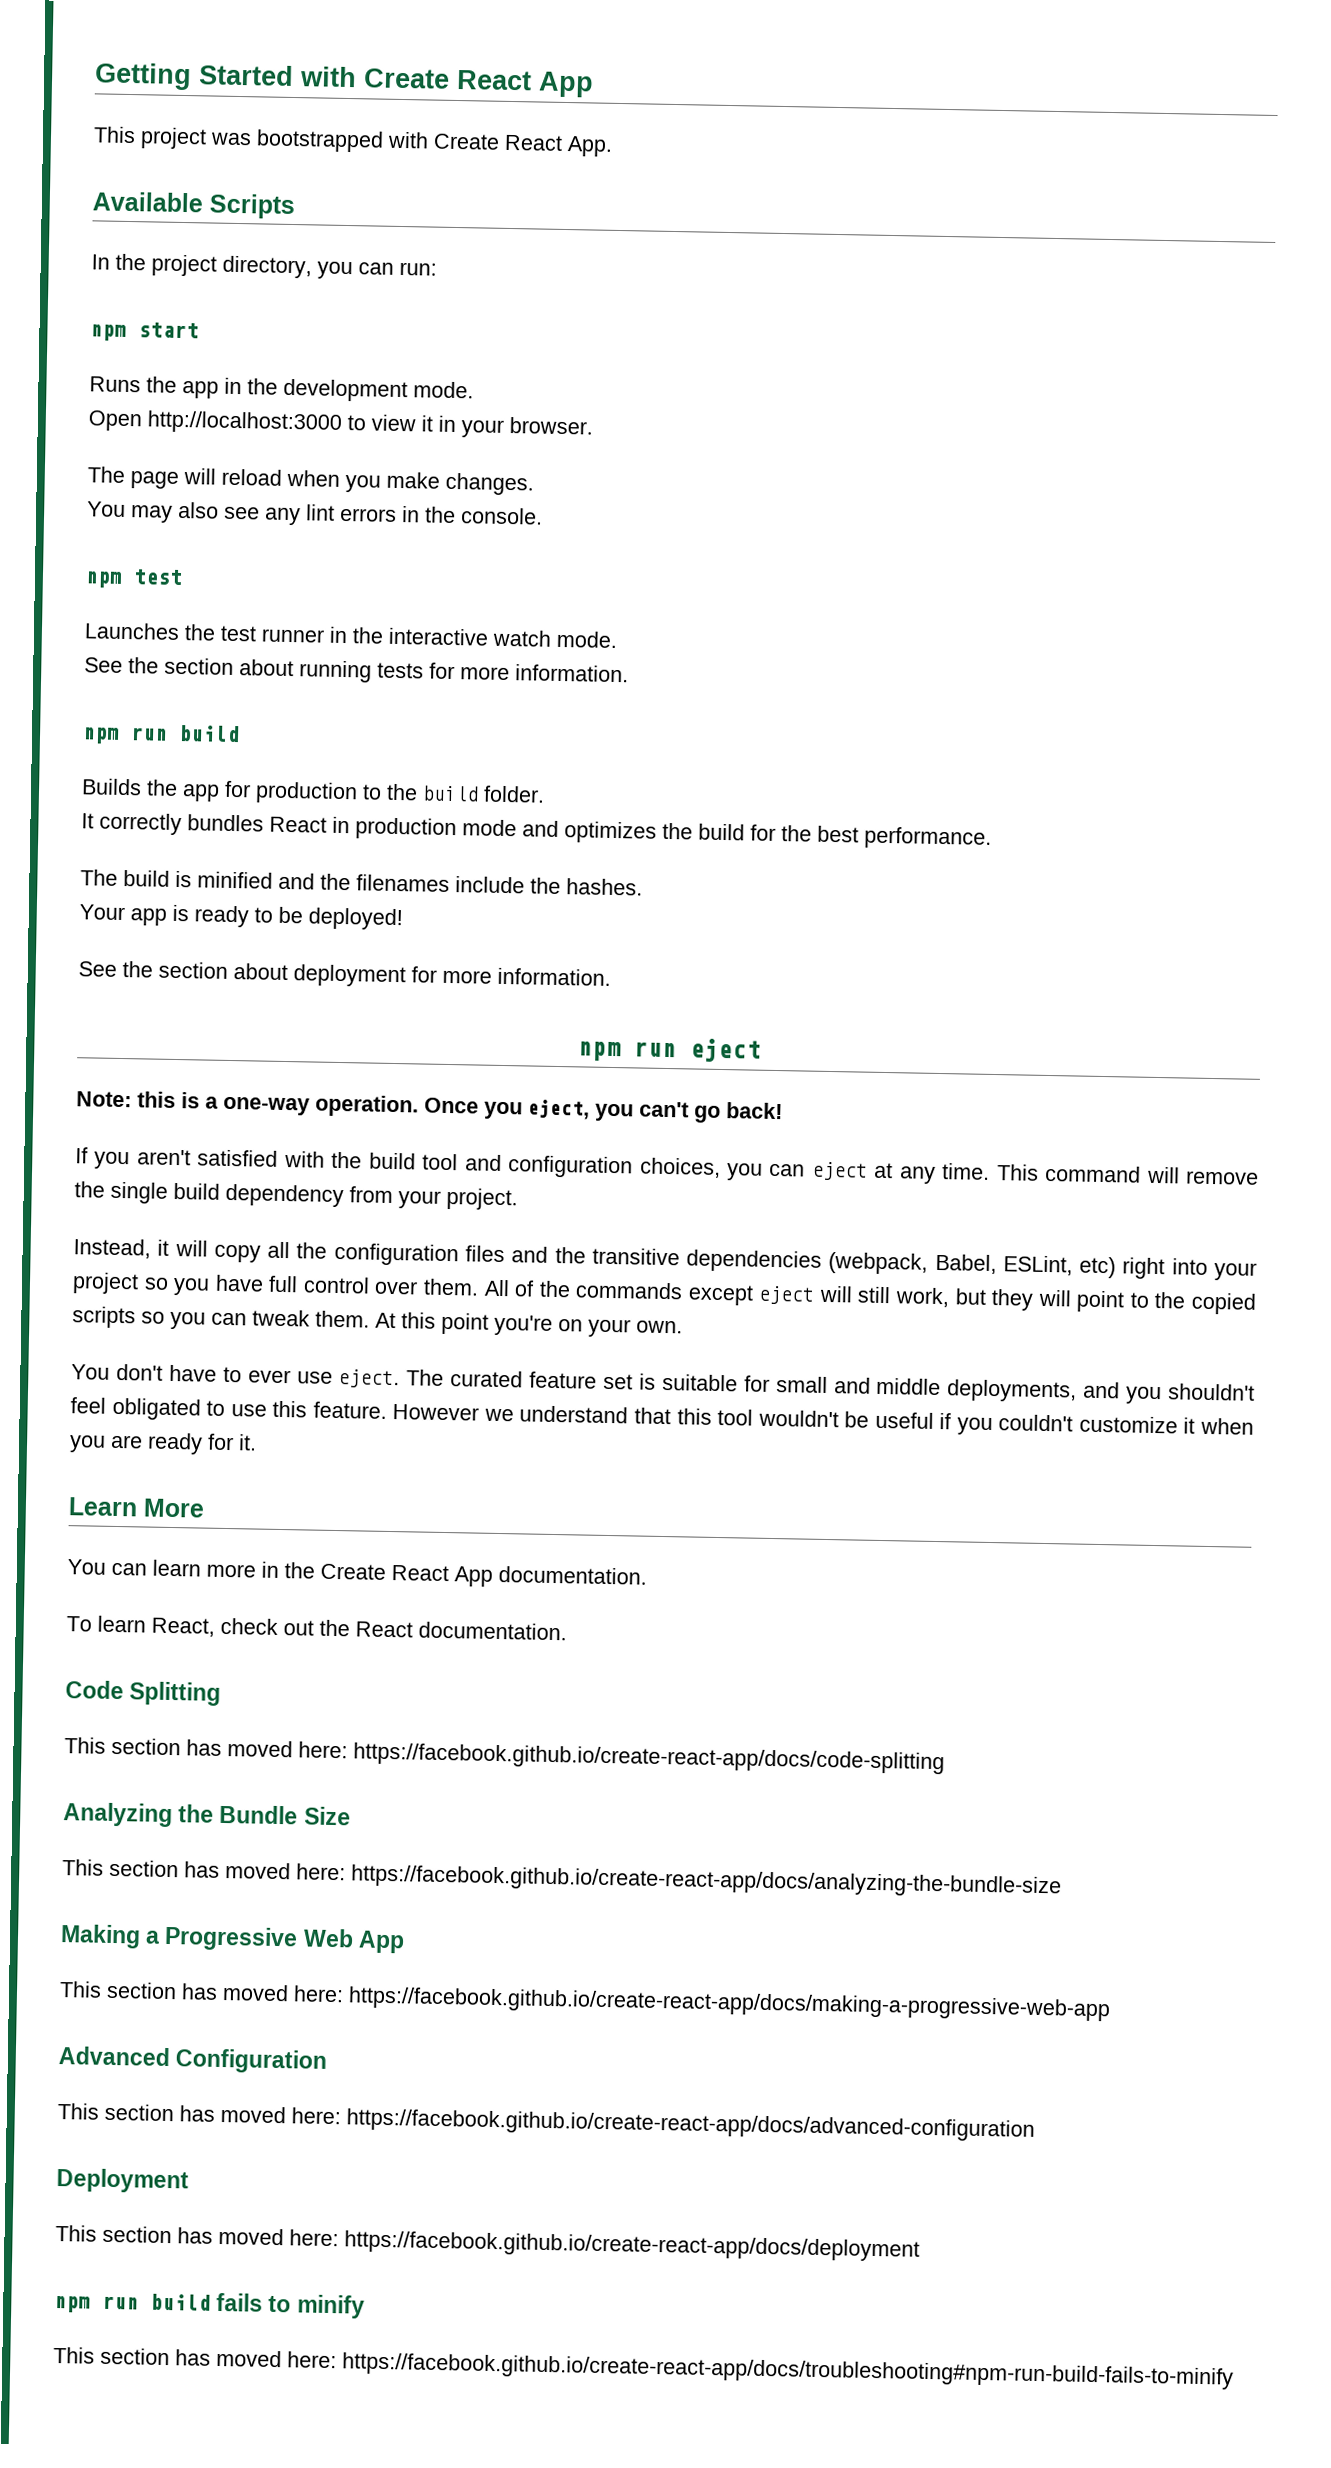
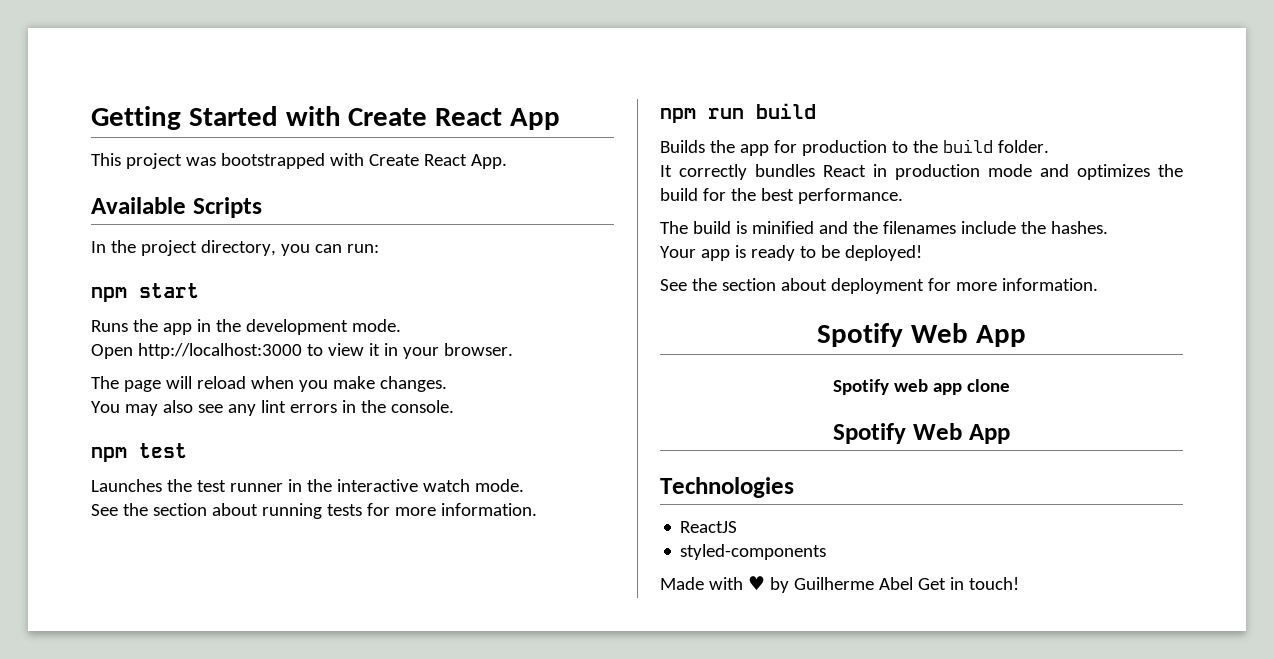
  See the section about deployment for more information.
- npm run eject
- Note: this is a one-way operation. Once you eject, you can't go back!
- If you aren't satisfied with the build tool and configuration choices, you can eject at any time. This command will remove the single build dependency from your project.
- Instead, it will copy all the configuration files and the transitive dependencies (webpack, Babel, ESLint, etc) right into your project so you have full control over them. All of the commands except eject will still work, but they will point to the copied scripts so you can tweak them. At this point you're on your own.
- You don't have to ever use eject. The curated feature set is suitable for small and middle deployments, and you shouldn't feel obligated to use this feature. However we understand that this tool wouldn't be useful if you couldn't customize it when you are ready for it.
- Learn More
- You can learn more in the Create React App documentation.
- To learn React, check out the React documentation.
- Code Splitting
- This section has moved here: https://facebook.github.io/create-react-app/docs/code-splitting
- Analyzing the Bundle Size
- This section has moved here: https://facebook.github.io/create-react-app/docs/analyzing-the-bundle-size
- Making a Progressive Web App
- This section has moved here: https://facebook.github.io/create-react-app/docs/making-a-progressive-web-app
- Advanced Configuration
- This section has moved here: https://facebook.github.io/create-react-app/docs/advanced-configuration
- Deployment
- This section has moved here: https://facebook.github.io/create-react-app/docs/deployment
- npm run build fails to minify
- This section has moved here: https://facebook.github.io/create-react-app/docs/troubleshooting#npm-run-build-fails-to-minify
+ Spotify Web App
+ Spotify web app clone
+ Spotify Web App
+ Technologies
+ ReactJS
+ styled-components
+ Made with ♥ by Guilherme Abel Get in touch!

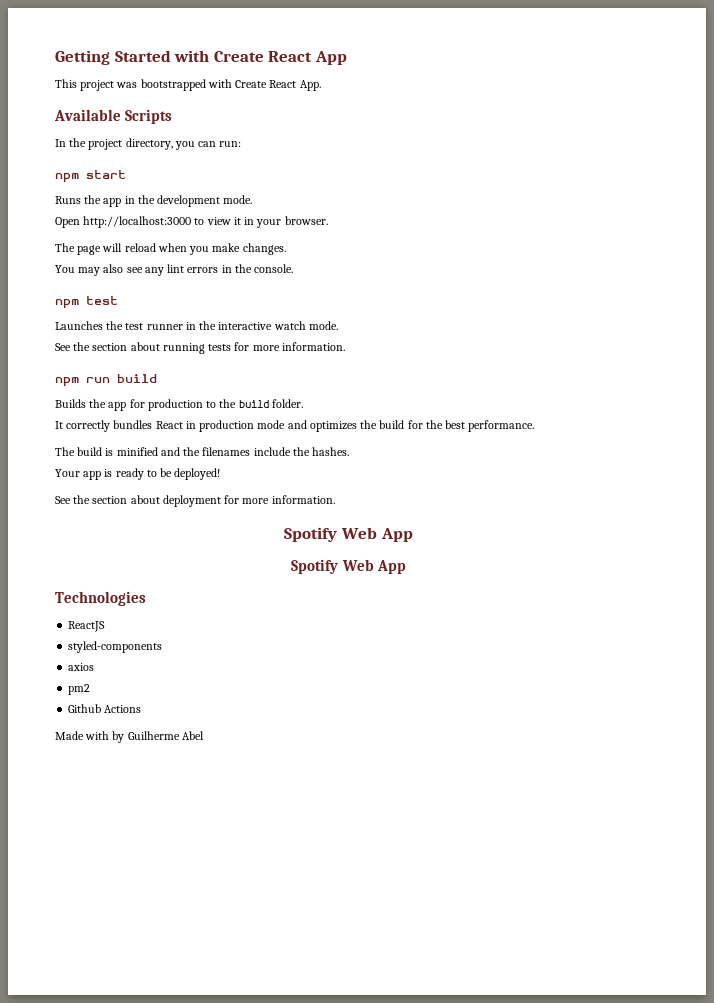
- Spotify web app clone
+ axios
+ pm2
+ Github Actions
- Made with ♥ by Guilherme Abel Get in touch!
+ Made with by Guilherme Abel

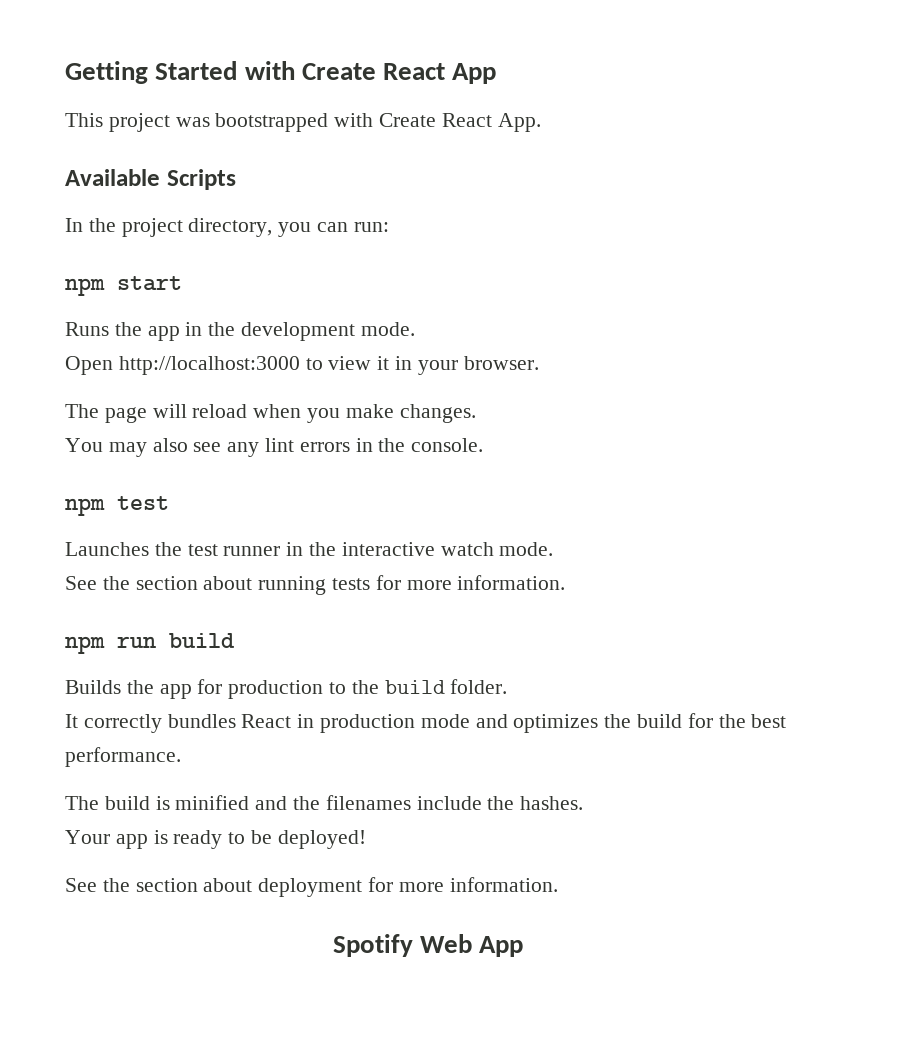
  See the section about deployment for more information.
  Spotify Web App
- Spotify Web App
- Technologies
- ReactJS
- styled-components
- axios
- pm2
- Github Actions
- Made with by Guilherme Abel

